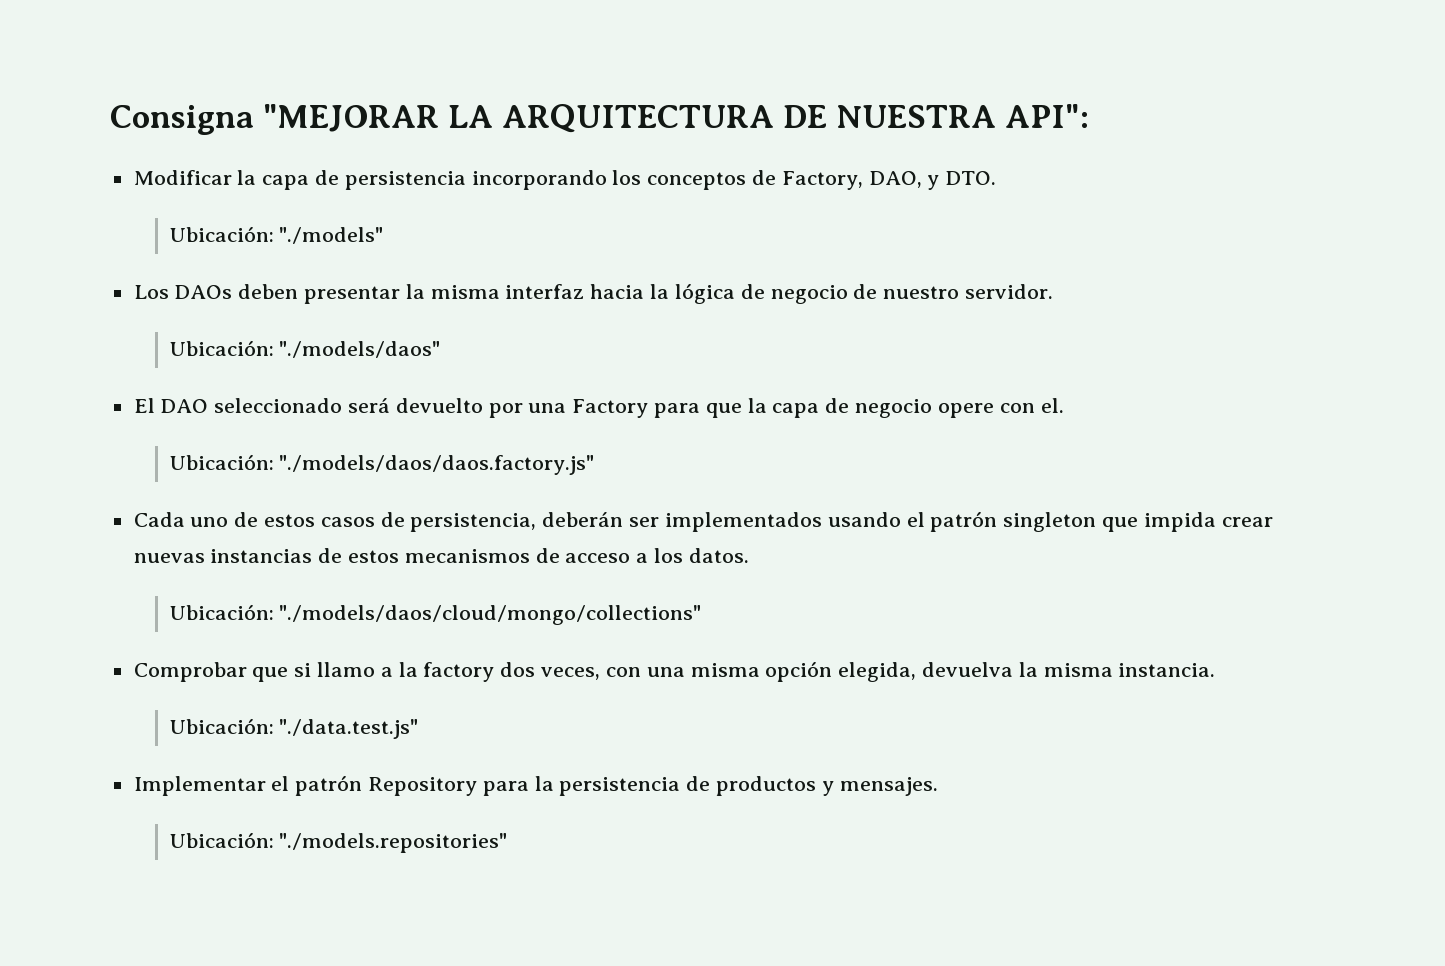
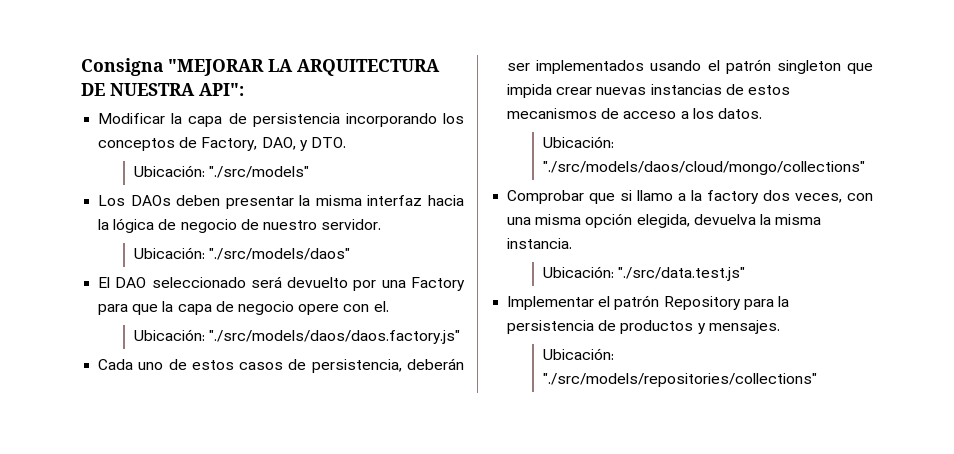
- Ubicación: "./models"
+ Ubicación: "./src/models"
- Ubicación: "./models/daos"
+ Ubicación: "./src/models/daos"
- Ubicación: "./models/daos/daos.factory.js"
+ Ubicación: "./src/models/daos/daos.factory.js"
- Ubicación: "./models/daos/cloud/mongo/collections"
+ Ubicación: "./src/models/daos/cloud/mongo/collections"
- Ubicación: "./data.test.js"
+ Ubicación: "./src/data.test.js"
- Ubicación: "./models.repositories"
+ Ubicación: "./src/models/repositories/collections"

